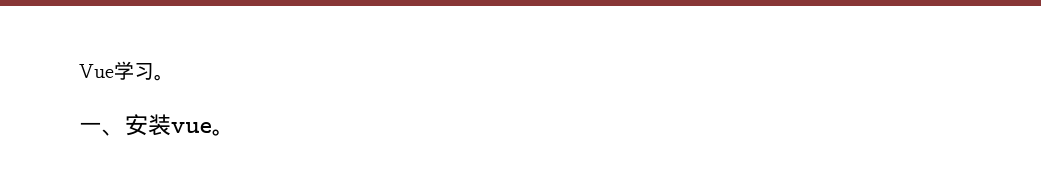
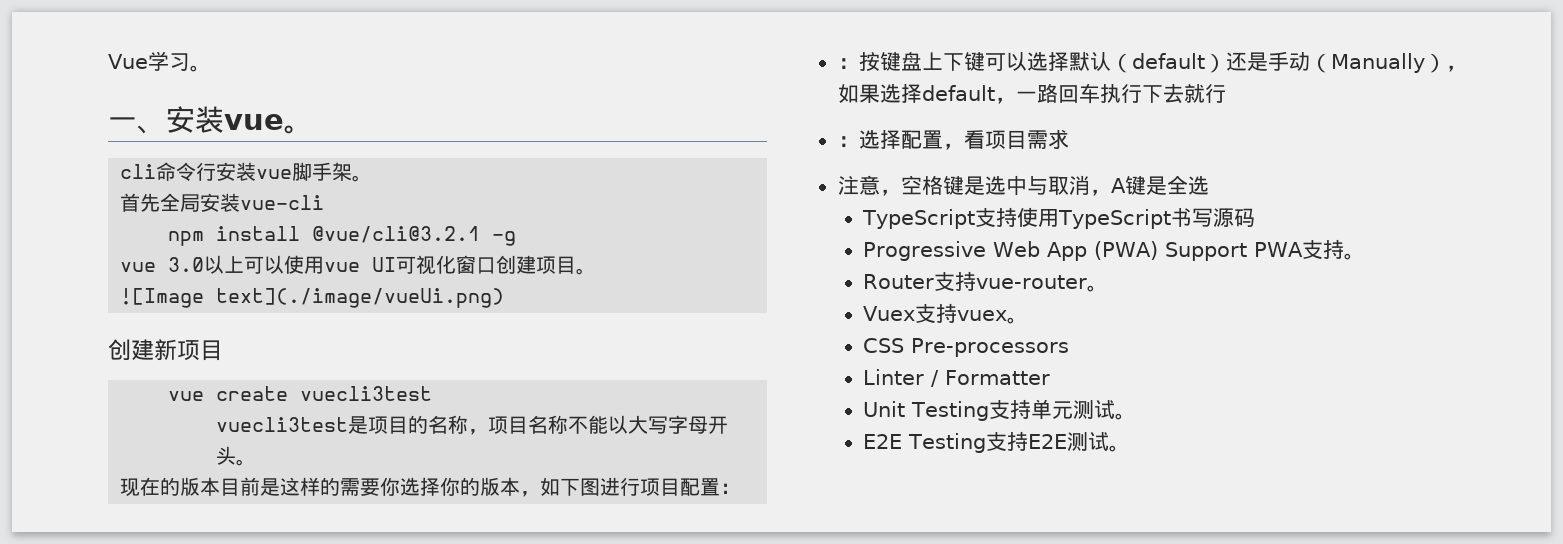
+ cli命令行安装vue脚手架。
+ 首先全局安装vue-cli
+ npm install @vue/cli@3.2.1 -g
+ vue 3.0以上可以使用vue UI可视化窗口创建项目。
+ ![Image text](./image/vueUi.png)
+ 创建新项目
+ vue create vuecli3test
+ vuecli3test是项目的名称，项目名称不能以大写字母开头。
+ 现在的版本目前是这样的需要你选择你的版本，如下图进行项目配置：
+ ：按键盘上下键可以选择默认（default）还是手动（Manually），如果选择default，一路回车执行下去就行
+ ：选择配置，看项目需求
+ 注意，空格键是选中与取消，A键是全选
+ TypeScript支持使用TypeScript书写源码
+ Progressive Web App (PWA) Support PWA支持。
+ Router支持vue-router。
+ Vuex支持vuex。
+ CSS Pre-processors
+ Linter / Formatter
+ Unit Testing支持单元测试。
+ E2E Testing支持E2E测试。

